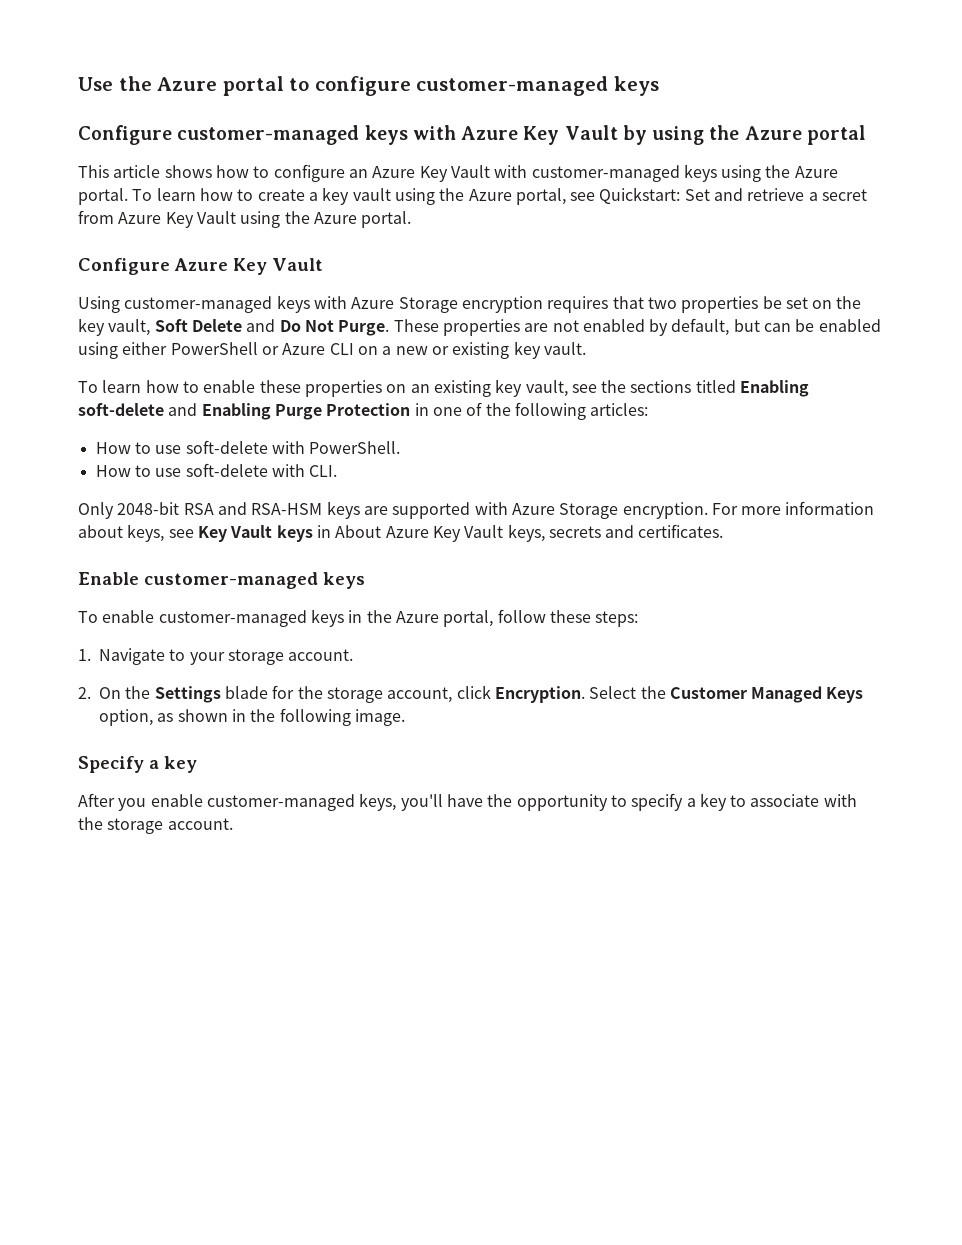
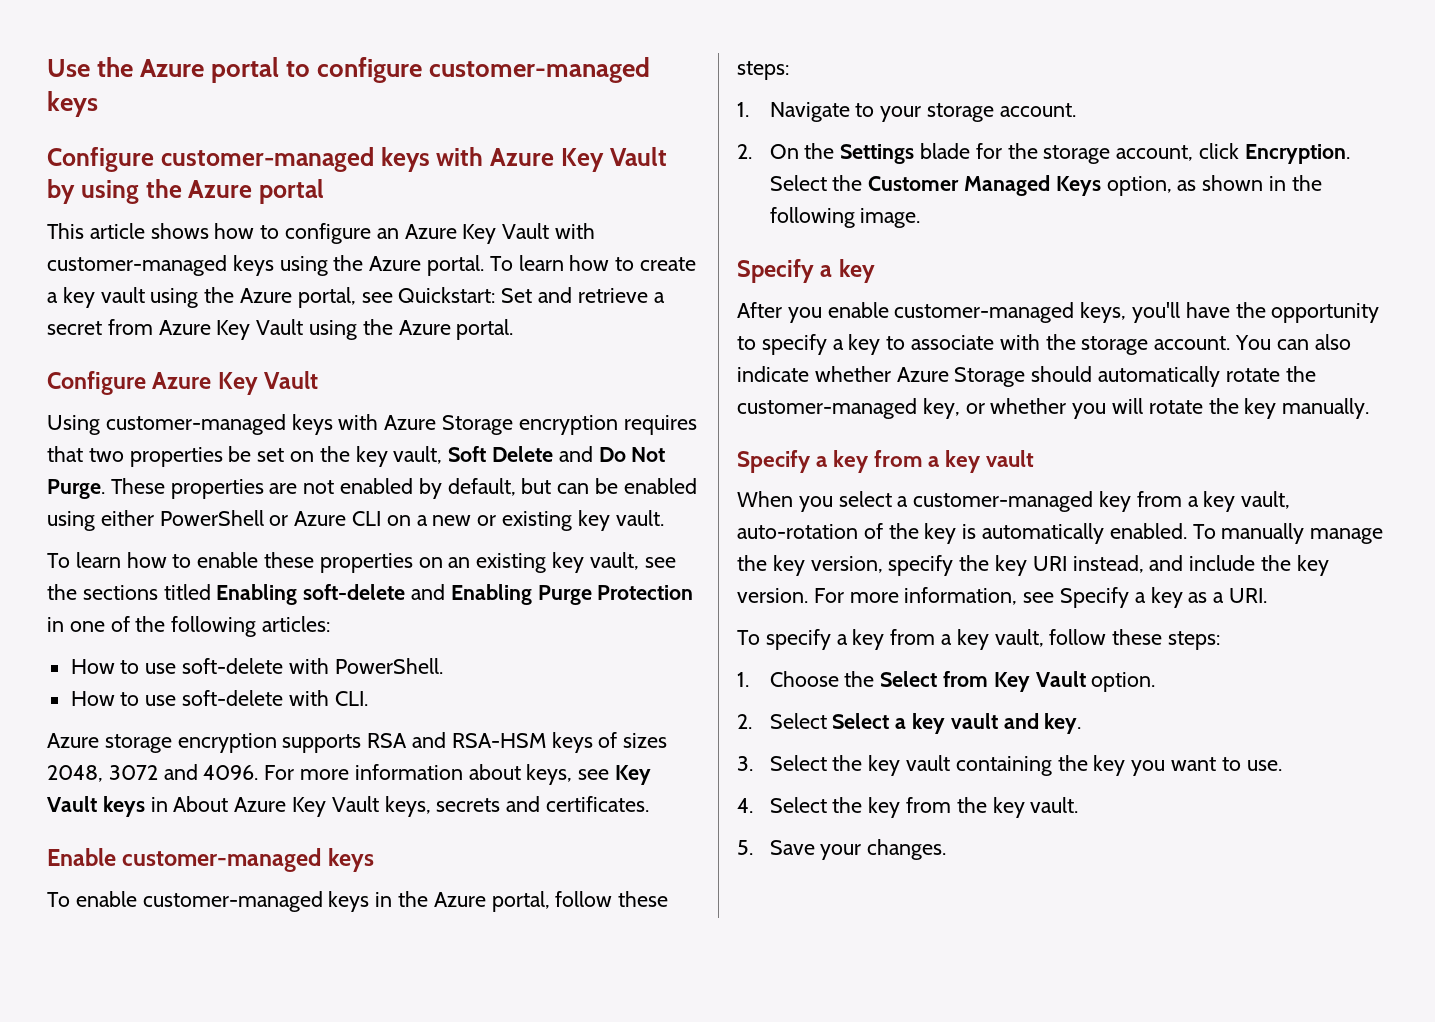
- Only 2048-bit RSA and RSA-HSM keys are supported with Azure Storage encryption.
+ Azure storage encryption supports RSA and RSA-HSM keys of sizes 2048, 3072 and 4096.
+ You can also indicate whether Azure Storage should automatically rotate the customer-managed key, or whether you will rotate the key manually.
+ Specify a key from a key vault
+ When you select a customer-managed key from a key vault, auto-rotation of the key is automatically enabled. To manually manage the key version, specify the key URI instead, and include the key version. For more information, see Specify a key as a URI.
+ To specify a key from a key vault, follow these steps:
+ 1. Choose the Select from Key Vault option.
+ 2. Select Select a key vault and key.
+ 3. Select the key vault containing the key you want to use.
+ 4. Select the key from the key vault.
+ 5. Save your changes.

